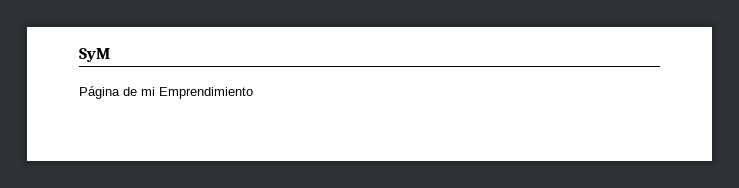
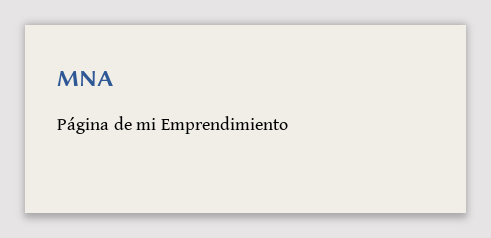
- SyM
+ MNA

